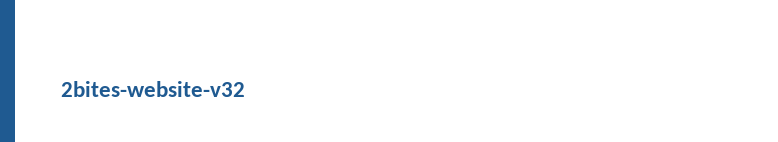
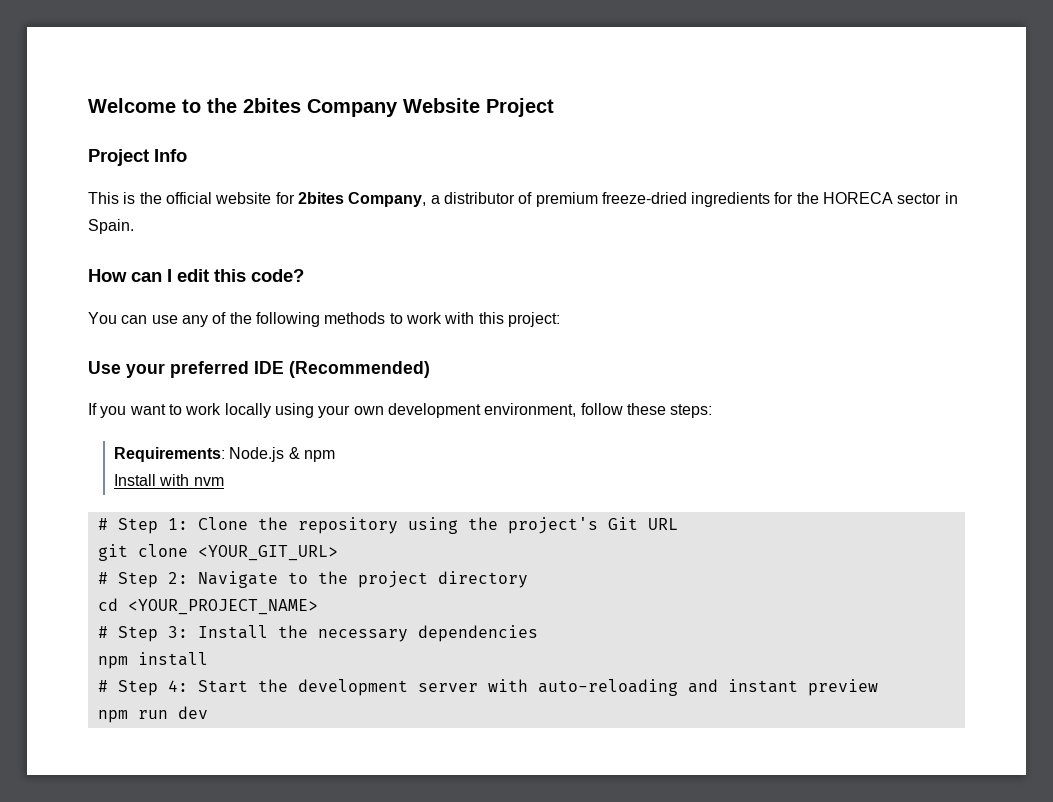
- 2bites-website-v32
+ Welcome to the 2bites Company Website Project
+ Project Info
+ This is the official website for 2bites Company, a distributor of premium freeze-dried ingredients for the HORECA sector in Spain.
+ How can I edit this code?
+ You can use any of the following methods to work with this project:
+ Use your preferred IDE (Recommended)
+ If you want to work locally using your own development environment, follow these steps:
+ Requirements: Node.js & npm
+ Install with nvm
+ # Step 1: Clone the repository using the project's Git URL
+ git clone <YOUR_GIT_URL>
+ # Step 2: Navigate to the project directory
+ cd <YOUR_PROJECT_NAME>
+ # Step 3: Install the necessary dependencies
+ npm install
+ # Step 4: Start the development server with auto-reloading and instant preview
+ npm run dev

